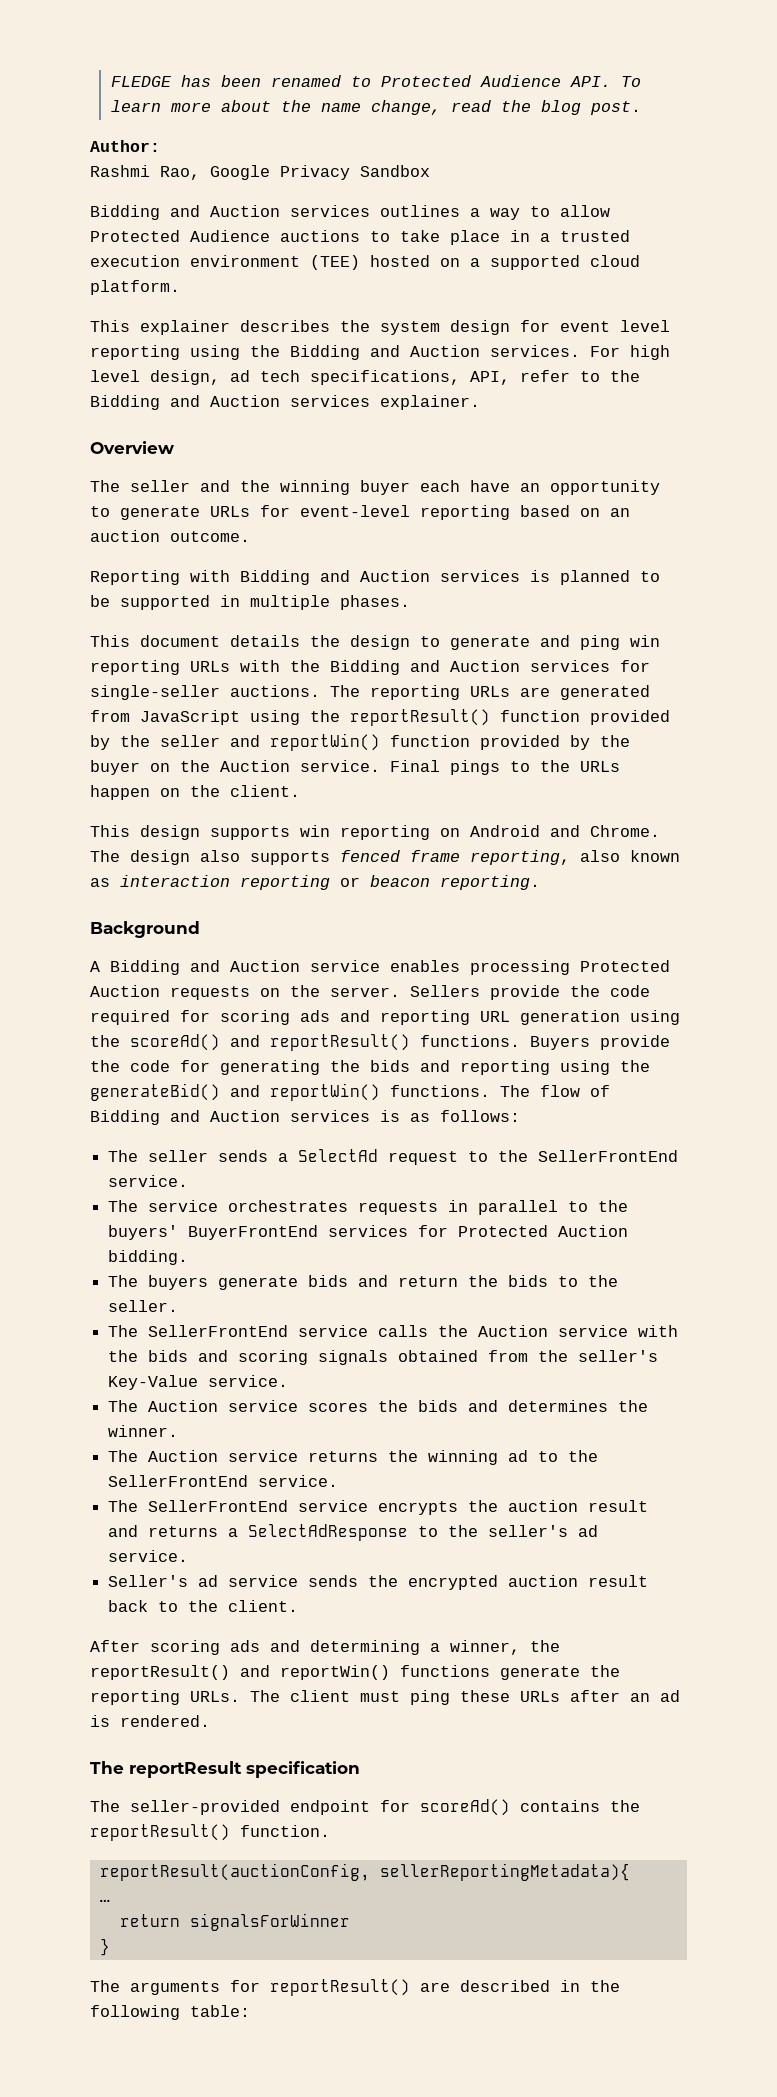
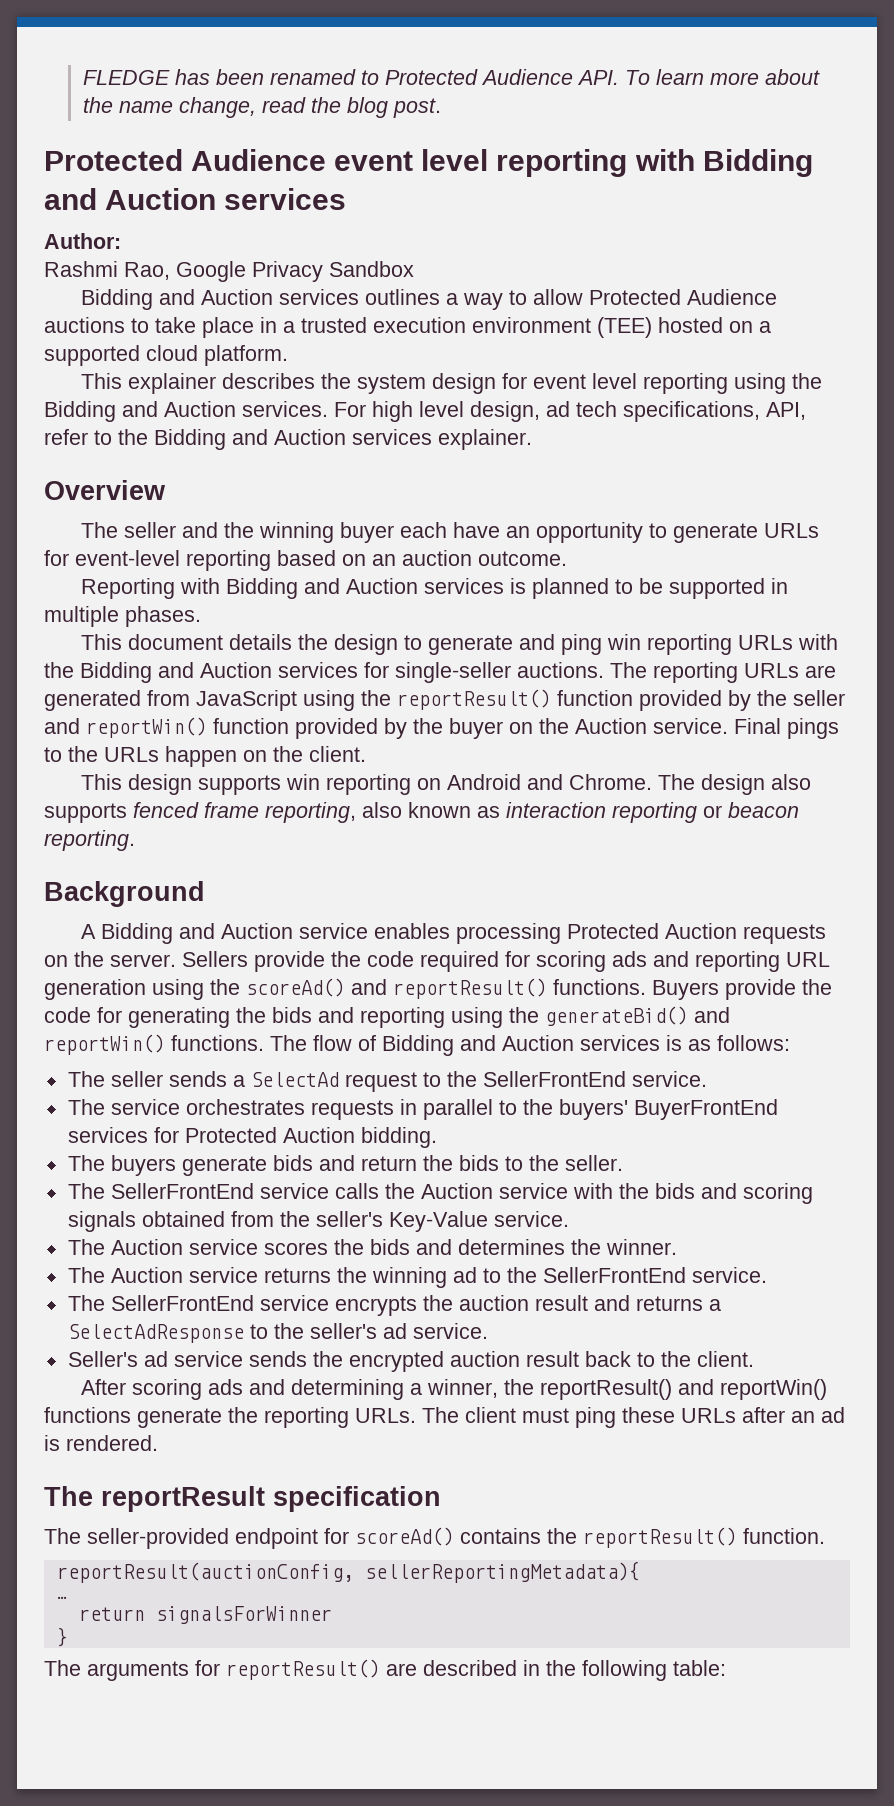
+ Protected Audience event level reporting with Bidding and Auction services

